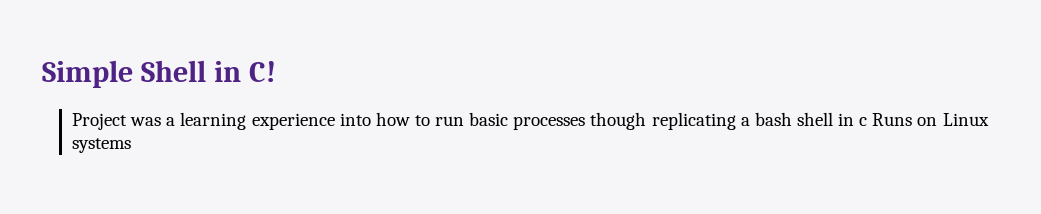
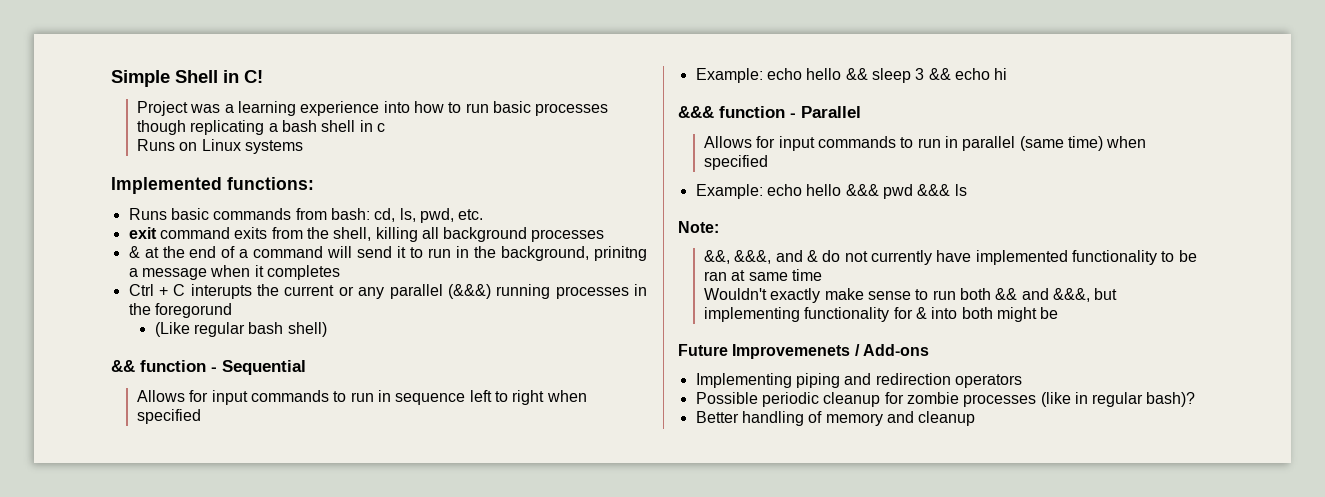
- Project was a learning experience into how to run basic processes though replicating a bash shell in c Runs on Linux systems
+ Project was a learning experience into how to run basic processes though replicating a bash shell in c
+ Runs on Linux systems
+ Implemented functions:
+ Runs basic commands from bash: cd, ls, pwd, etc.
+ exit command exits from the shell, killing all background processes
+ & at the end of a command will send it to run in the background, prinitng a message when it completes
+ Ctrl + C interupts the current or any parallel (&&&) running processes in the foregorund
+ (Like regular bash shell)
+ && function - Sequential
+ Allows for input commands to run in sequence left to right when specified
+ Example: echo hello && sleep 3 && echo hi
+ &&& function - Parallel
+ Allows for input commands to run in parallel (same time) when specified
+ Example: echo hello &&& pwd &&& ls
+ Note:
+ &&, &&&, and & do not currently have implemented functionality to be ran at same time
+ Wouldn't exactly make sense to run both && and &&&, but implementing functionality for & into both might be
+ Future Improvemenets / Add-ons
+ Implementing piping and redirection operators
+ Possible periodic cleanup for zombie processes (like in regular bash)?
+ Better handling of memory and cleanup

